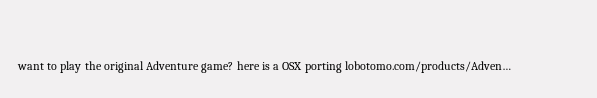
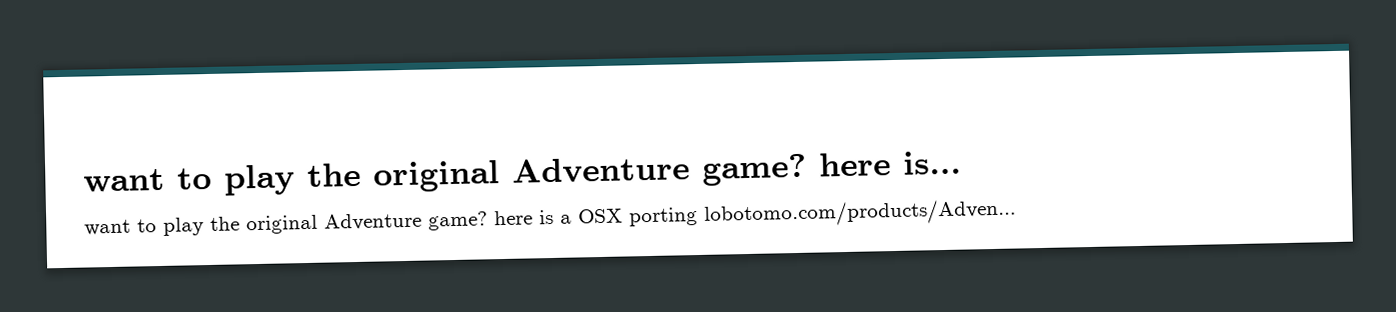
+ want to play the original Adventure game? here is…

